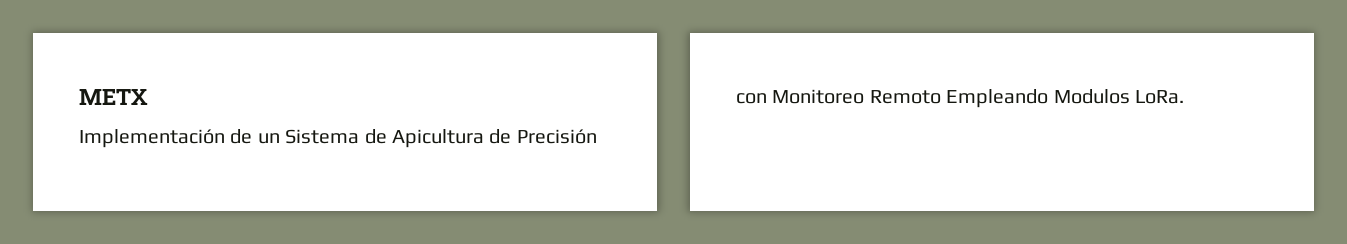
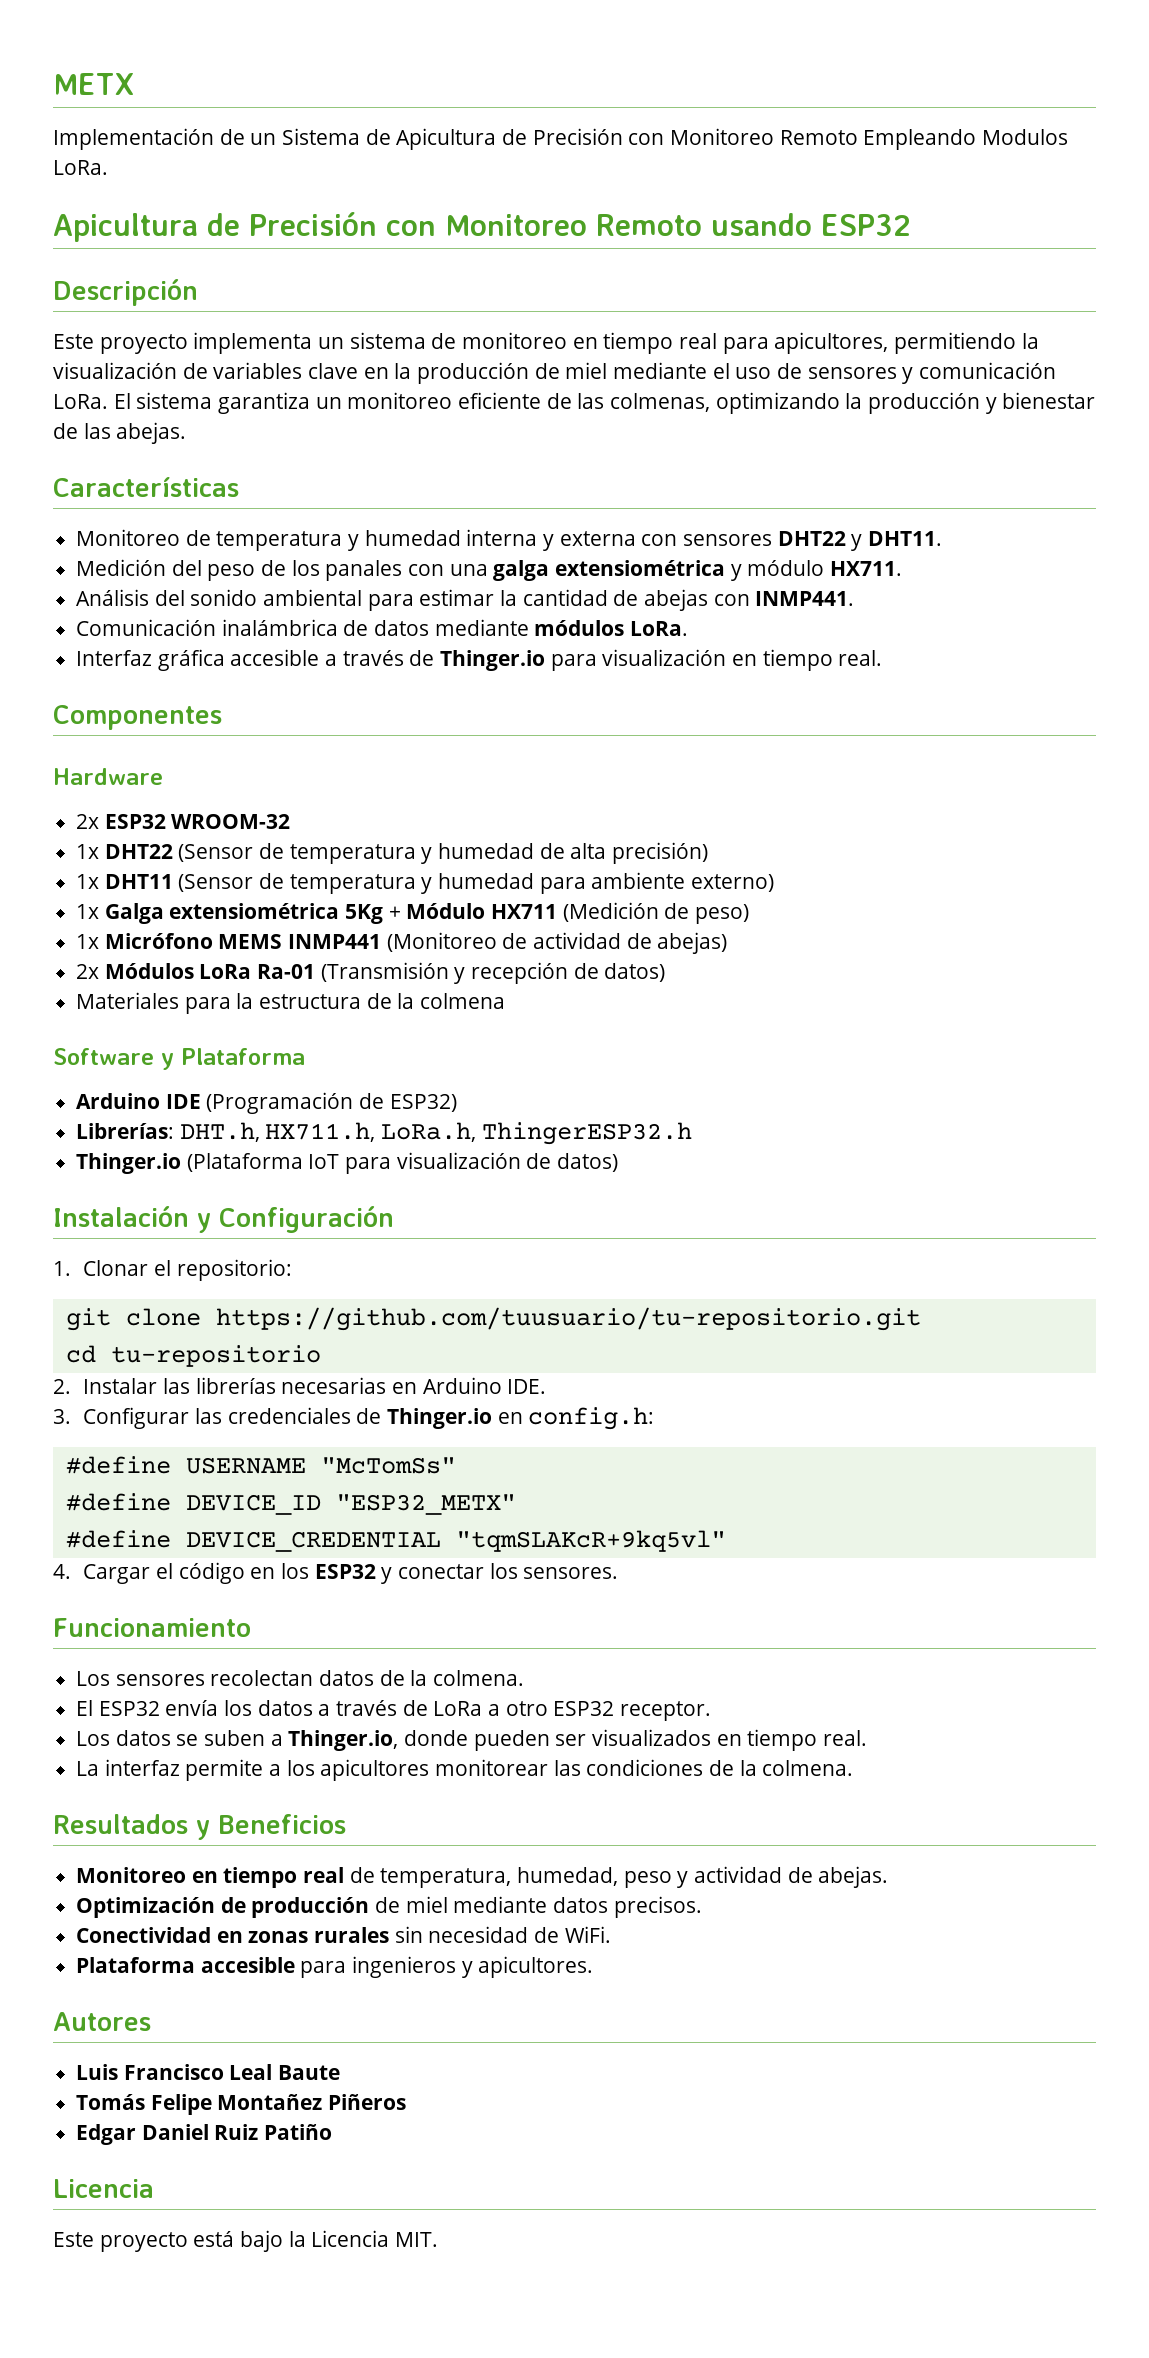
+ Apicultura de Precisión con Monitoreo Remoto usando ESP32
+ Descripción
+ Este proyecto implementa un sistema de monitoreo en tiempo real para apicultores, permitiendo la visualización de variables clave en la producción de miel mediante el uso de sensores y comunicación LoRa. El sistema garantiza un monitoreo eficiente de las colmenas, optimizando la producción y bienestar de las abejas.
+ Características
+ Monitoreo de temperatura y humedad interna y externa con sensores DHT22 y DHT11.
+ Medición del peso de los panales con una galga extensiométrica y módulo HX711.
+ Análisis del sonido ambiental para estimar la cantidad de abejas con INMP441.
+ Comunicación inalámbrica de datos mediante módulos LoRa.
+ Interfaz gráfica accesible a través de Thinger.io para visualización en tiempo real.
+ Componentes
+ Hardware
+ 2x ESP32 WROOM-32
+ 1x DHT22 (Sensor de temperatura y humedad de alta precisión)
+ 1x DHT11 (Sensor de temperatura y humedad para ambiente externo)
+ 1x Galga extensiométrica 5Kg + Módulo HX711 (Medición de peso)
+ 1x Micrófono MEMS INMP441 (Monitoreo de actividad de abejas)
+ 2x Módulos LoRa Ra-01 (Transmisión y recepción de datos)
+ Materiales para la estructura de la colmena
+ Software y Plataforma
+ Arduino IDE (Programación de ESP32)
+ Librerías: DHT.h, HX711.h, LoRa.h, ThingerESP32.h
+ Thinger.io (Plataforma IoT para visualización de datos)
+ Instalación y Configuración
+ 1. Clonar el repositorio:
+ git clone https://github.com/tuusuario/tu-repositorio.git
+ cd tu-repositorio
+ 2. Instalar las librerías necesarias en Arduino IDE.
+ 3. Configurar las credenciales de Thinger.io en config.h:
+ #define USERNAME "McTomSs"
+ #define DEVICE_ID "ESP32_METX"
+ #define DEVICE_CREDENTIAL "tqmSLAKcR+9kq5vl"
+ 4. Cargar el código en los ESP32 y conectar los sensores.
+ Funcionamiento
+ Los sensores recolectan datos de la colmena.
+ El ESP32 envía los datos a través de LoRa a otro ESP32 receptor.
+ Los datos se suben a Thinger.io, donde pueden ser visualizados en tiempo real.
+ La interfaz permite a los apicultores monitorear las condiciones de la colmena.
+ Resultados y Beneficios
+ Monitoreo en tiempo real de temperatura, humedad, peso y actividad de abejas.
+ Optimización de producción de miel mediante datos precisos.
+ Conectividad en zonas rurales sin necesidad de WiFi.
+ Plataforma accesible para ingenieros y apicultores.
+ Autores
+ Luis Francisco Leal Baute
+ Tomás Felipe Montañez Piñeros
+ Edgar Daniel Ruiz Patiño
+ Licencia
+ Este proyecto está bajo la Licencia MIT.

